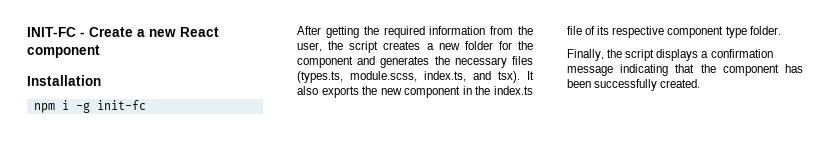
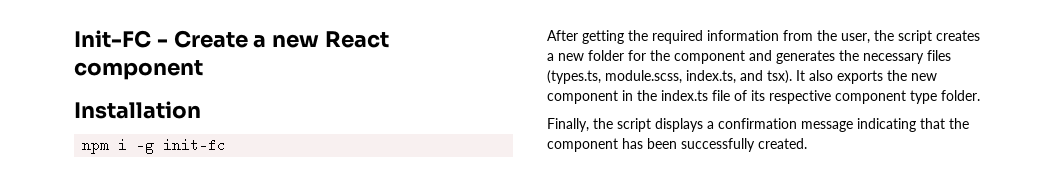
- INIT-FC - Create a new React component
+ Init-FC - Create a new React component

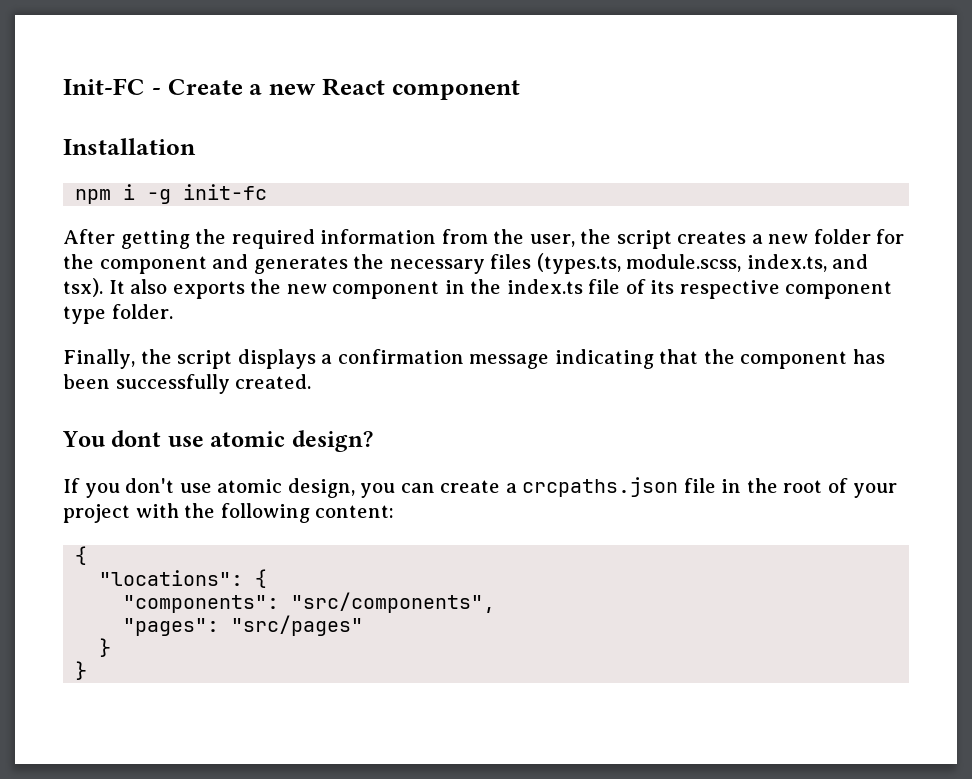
+ You dont use atomic design?
+ If you don't use atomic design, you can create a crcpaths.json file in the root of your project with the following content:
+ {
+ "locations": {
+ "components": "src/components",
+ "pages": "src/pages"
+ }
+ }

